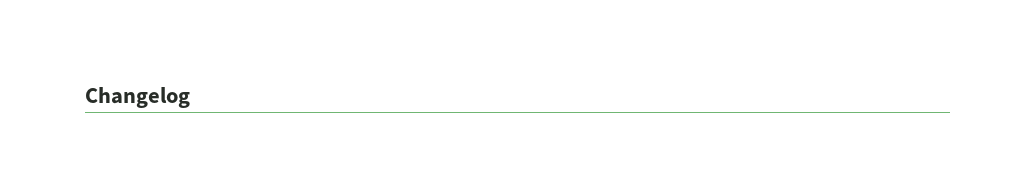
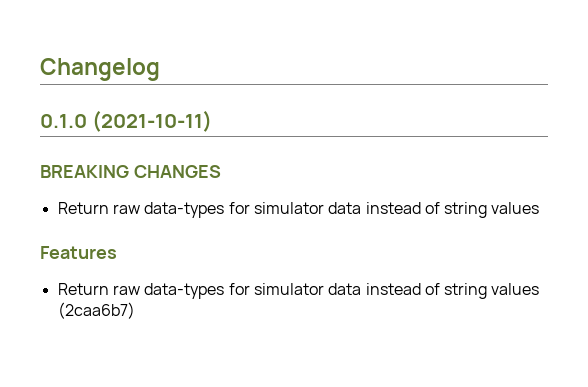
+ 0.1.0 (2021-10-11)
+ BREAKING CHANGES
+ Return raw data-types for simulator data instead of string values
+ Features
+ Return raw data-types for simulator data instead of string values (2caa6b7)

